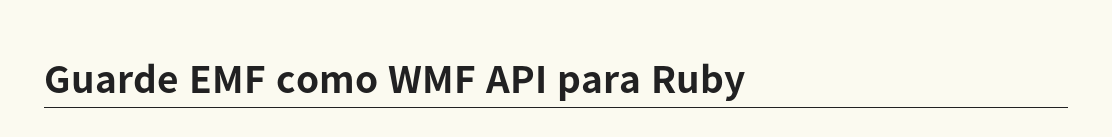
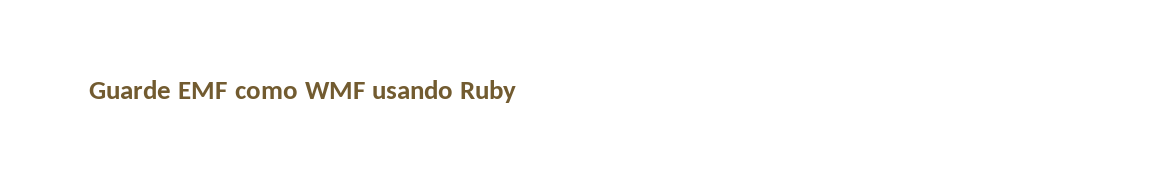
- Guarde EMF como WMF API para Ruby
+ Guarde EMF como WMF usando Ruby

